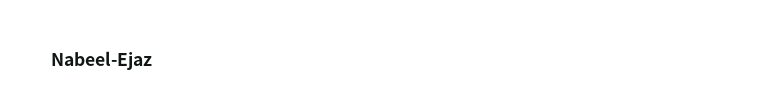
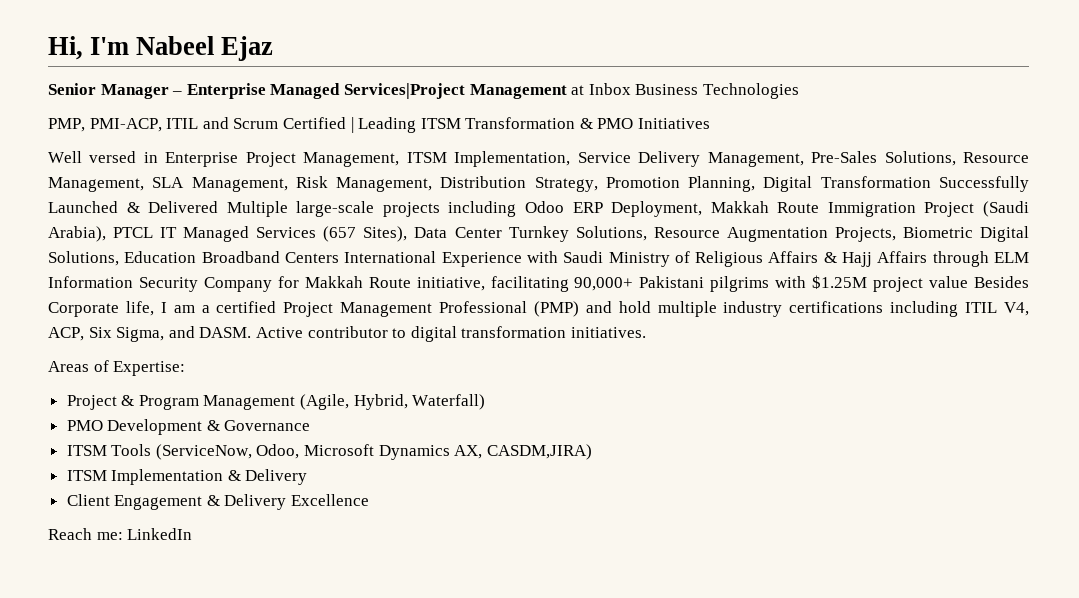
- Nabeel-Ejaz
+ Hi, I'm Nabeel Ejaz
+ Senior Manager – Enterprise Managed Services|Project Management at Inbox Business Technologies
+ PMP, PMI-ACP, ITIL and Scrum Certified | Leading ITSM Transformation & PMO Initiatives
+ Well versed in Enterprise Project Management, ITSM Implementation, Service Delivery Management, Pre-Sales Solutions, Resource Management, SLA Management, Risk Management, Distribution Strategy, Promotion Planning, Digital Transformation Successfully Launched & Delivered Multiple large-scale projects including Odoo ERP Deployment, Makkah Route Immigration Project (Saudi Arabia), PTCL IT Managed Services (657 Sites), Data Center Turnkey Solutions, Resource Augmentation Projects, Biometric Digital Solutions, Education Broadband Centers International Experience with Saudi Ministry of Religious Affairs & Hajj Affairs through ELM Information Security Company for Makkah Route initiative, facilitating 90,000+ Pakistani pilgrims with $1.25M project value Besides Corporate life, I am a certified Project Management Professional (PMP) and hold multiple industry certifications including ITIL V4, ACP, Six Sigma, and DASM. Active contributor to digital transformation initiatives.
+ Areas of Expertise:
+ Project & Program Management (Agile, Hybrid, Waterfall)
+ PMO Development & Governance
+ ITSM Tools (ServiceNow, Odoo, Microsoft Dynamics AX, CASDM,JIRA)
+ ITSM Implementation & Delivery
+ Client Engagement & Delivery Excellence
+ Reach me: LinkedIn

